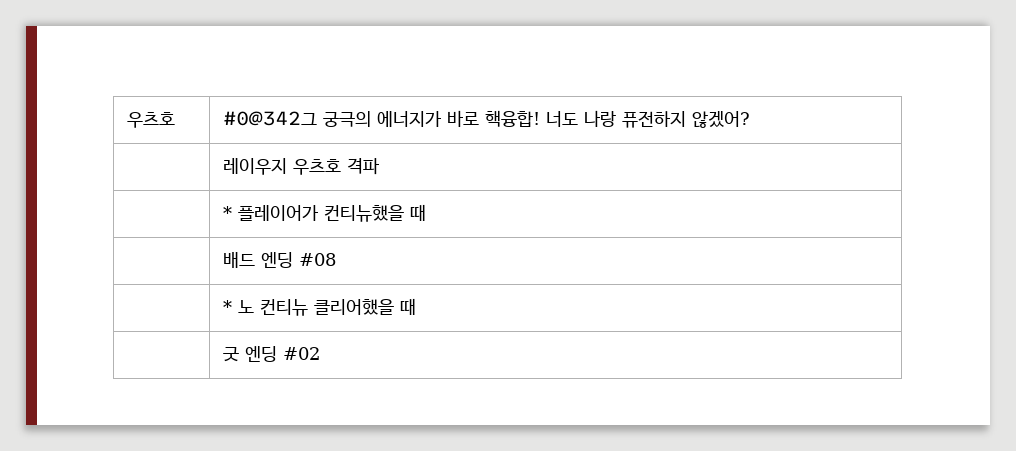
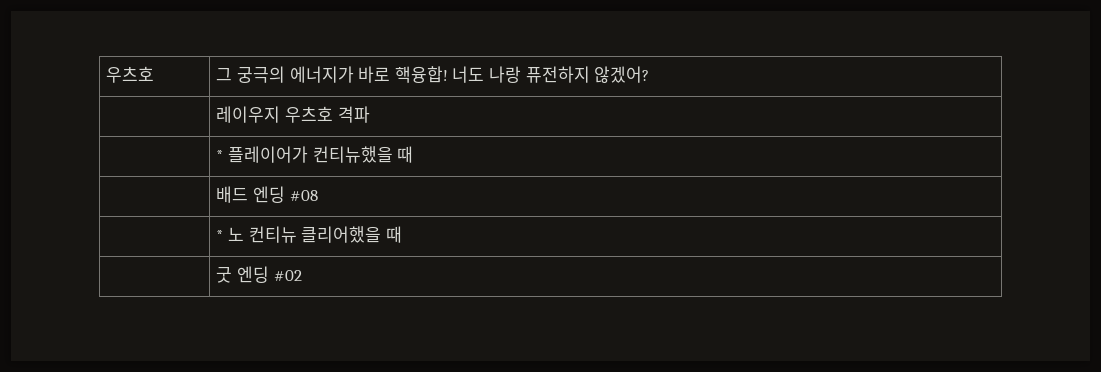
- 우츠호 | #0@342그 궁극의 에너지가 바로 핵융합! 너도 나랑 퓨전하지 않겠어?
+ 우츠호 | 그 궁극의 에너지가 바로 핵융합! 너도 나랑 퓨전하지 않겠어?

